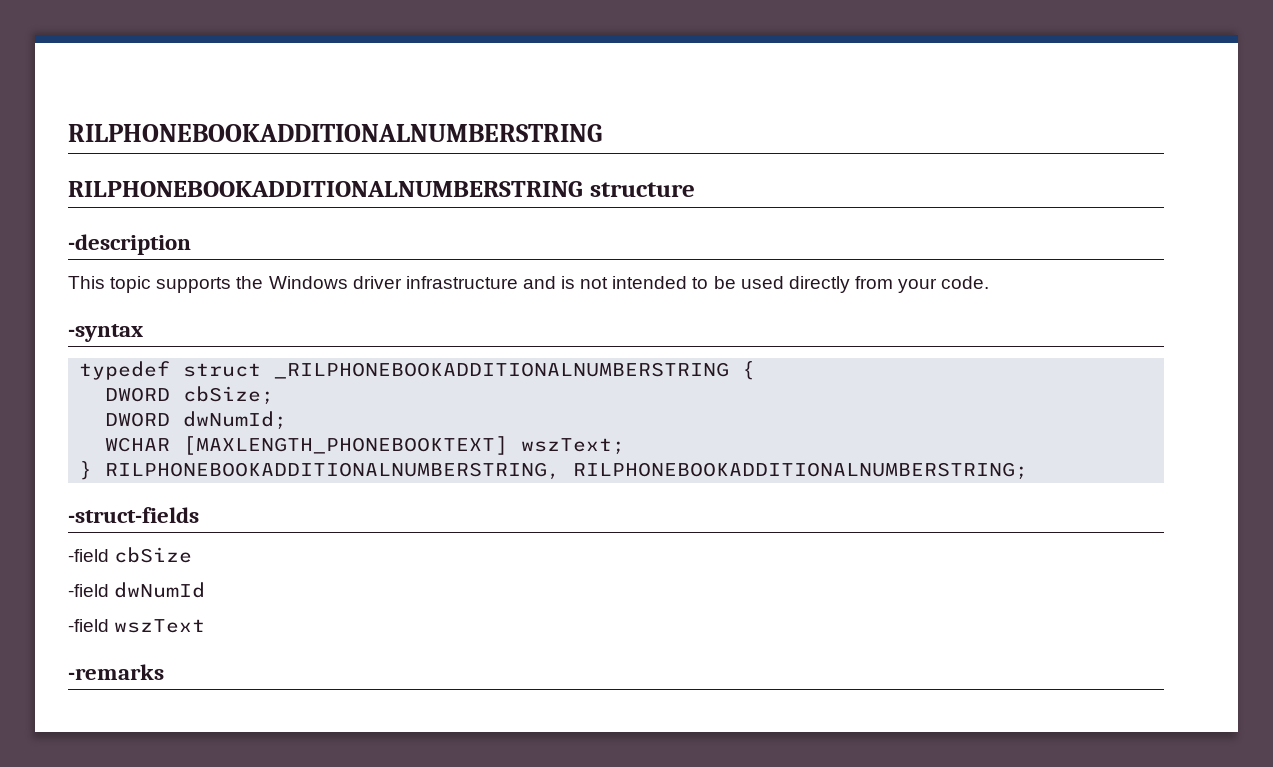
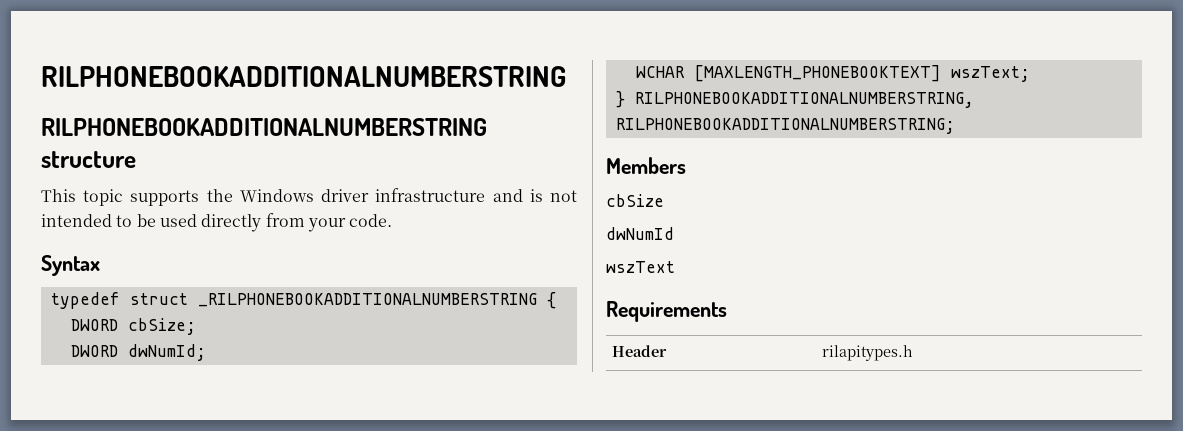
- -description
- -syntax
+ Syntax
- -struct-fields
- -field cbSize
+ Members
+ cbSize
- -field dwNumId
+ dwNumId
- -field wszText
+ wszText
- -remarks
+ Requirements
+ Header | rilapitypes.h

